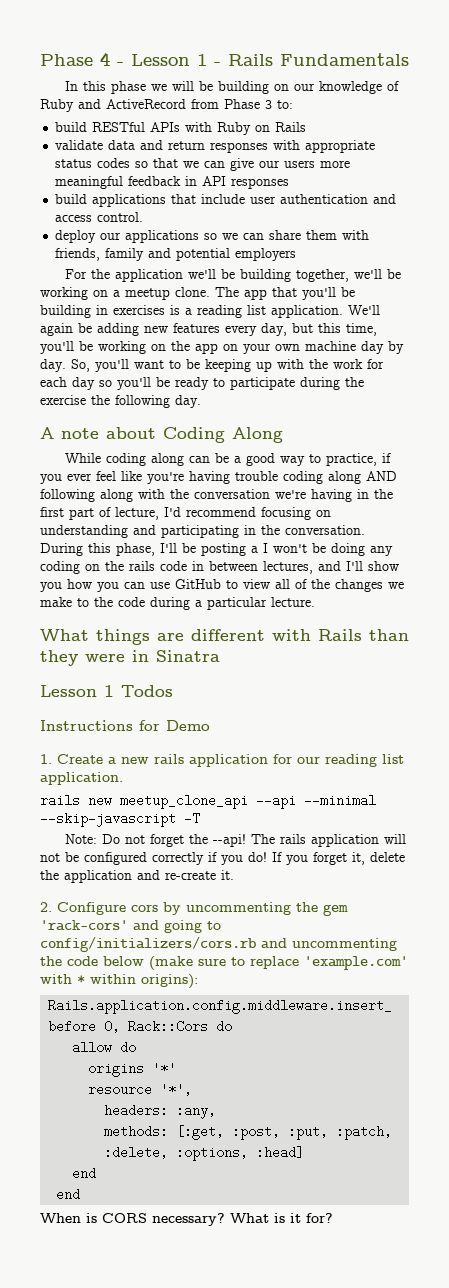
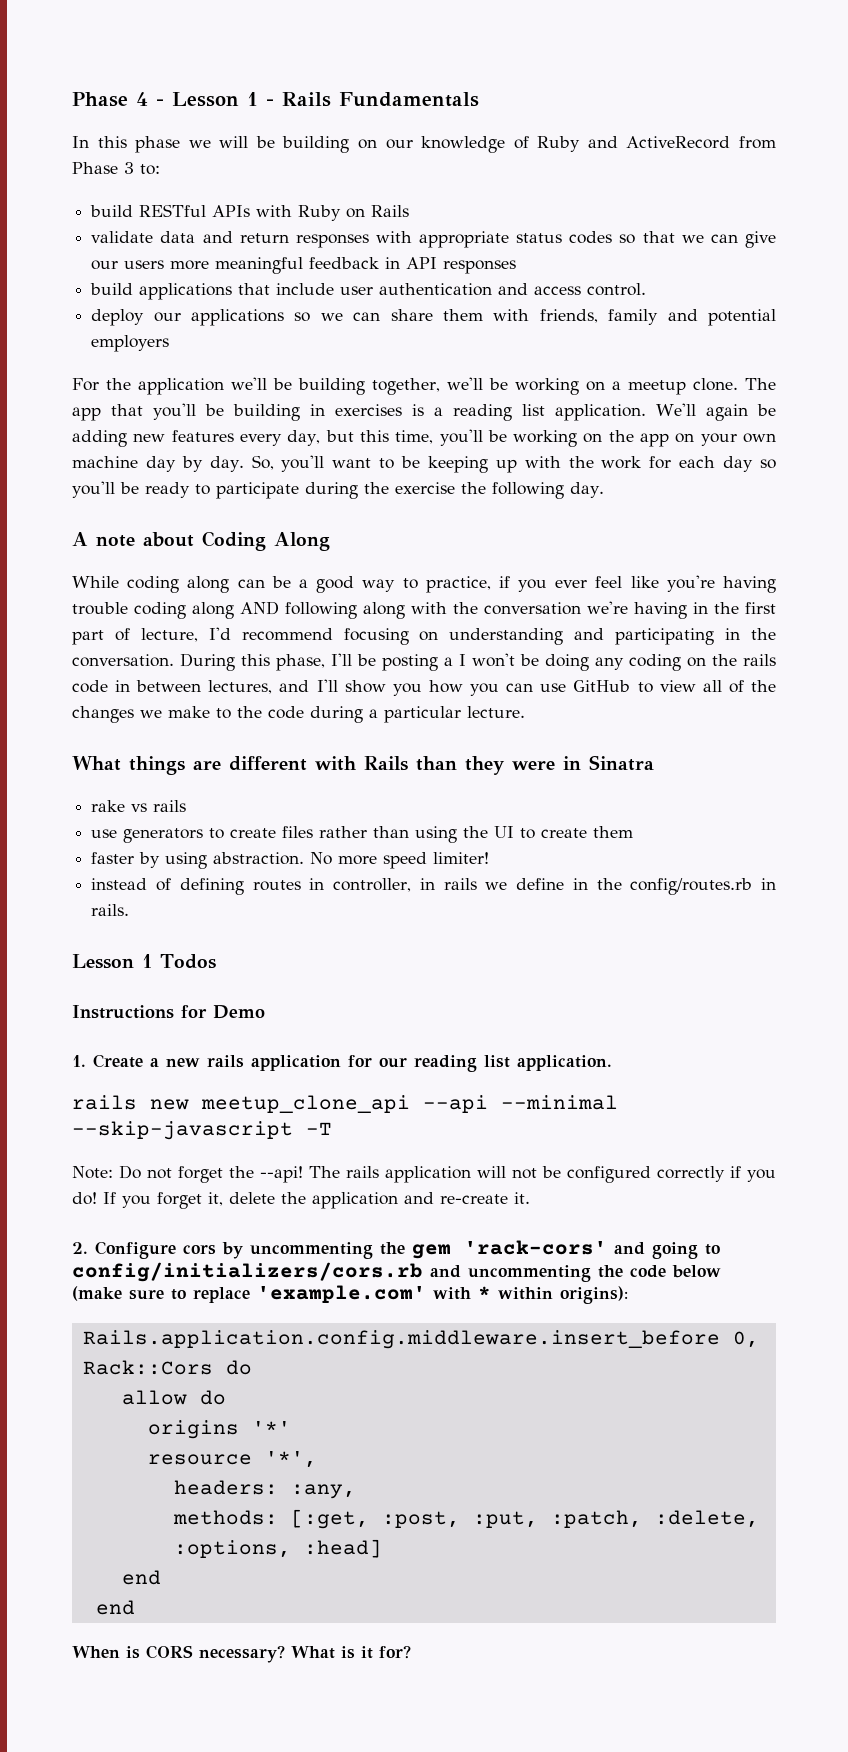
+ rake vs rails
+ use generators to create files rather than using the UI to create them
+ faster by using abstraction. No more speed limiter!
+ instead of defining routes in controller, in rails we define in the config/routes.rb in rails.

